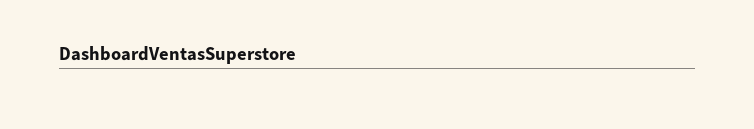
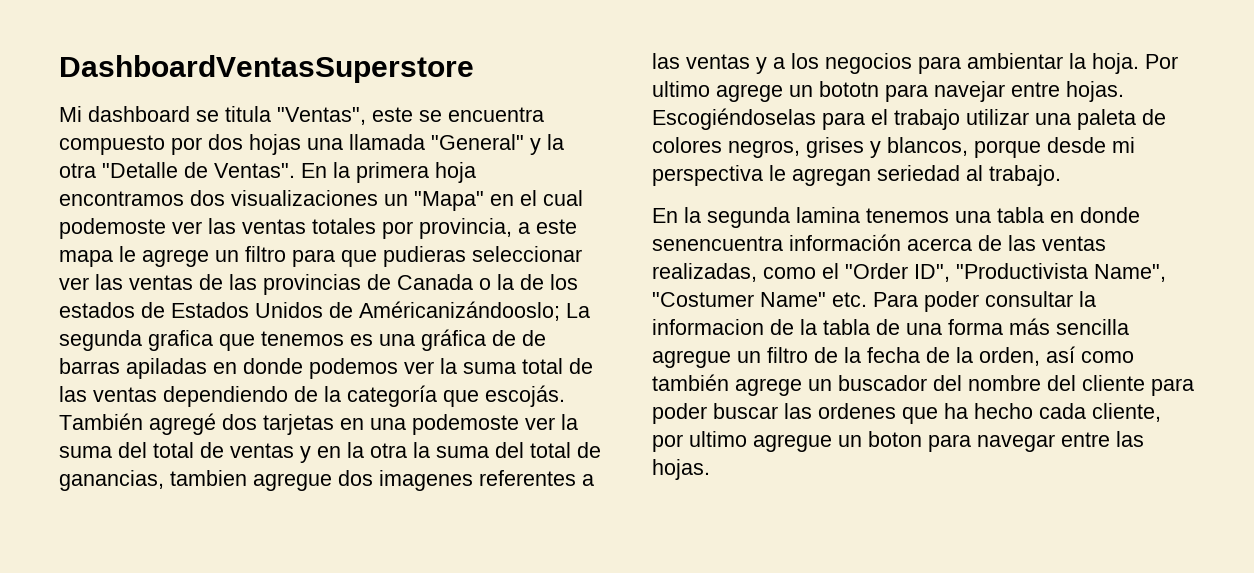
+ Mi dashboard se titula "Ventas", este se encuentra compuesto por dos hojas una llamada "General" y la otra "Detalle de Ventas". En la primera hoja encontramos dos visualizaciones un "Mapa" en el cual podemoste ver las ventas totales por provincia, a este mapa le agrege un filtro para que pudieras seleccionar ver las ventas de las provincias de Canada o la de los estados de Estados Unidos de Américanizándooslo; La segunda grafica que tenemos es una gráfica de de barras apiladas en donde podemos ver la suma total de las ventas dependiendo de la categoría que escojás. También agregé dos tarjetas en una podemoste ver la suma del total de ventas y en la otra la suma del total de ganancias, tambien agregue dos imagenes referentes a las ventas y a los negocios para ambientar la hoja. Por ultimo agrege un bototn para navejar entre hojas. Escogiéndoselas para el trabajo utilizar una paleta de colores negros, grises y blancos, porque desde mi perspectiva le agregan seriedad al trabajo.
+ En la segunda lamina tenemos una tabla en donde senencuentra información acerca de las ventas realizadas, como el "Order ID", "Productivista Name", "Costumer Name" etc. Para poder consultar la informacion de la tabla de una forma más sencilla agregue un filtro de la fecha de la orden, así como también agrege un buscador del nombre del cliente para poder buscar las ordenes que ha hecho cada cliente, por ultimo agregue un boton para navegar entre las hojas.

